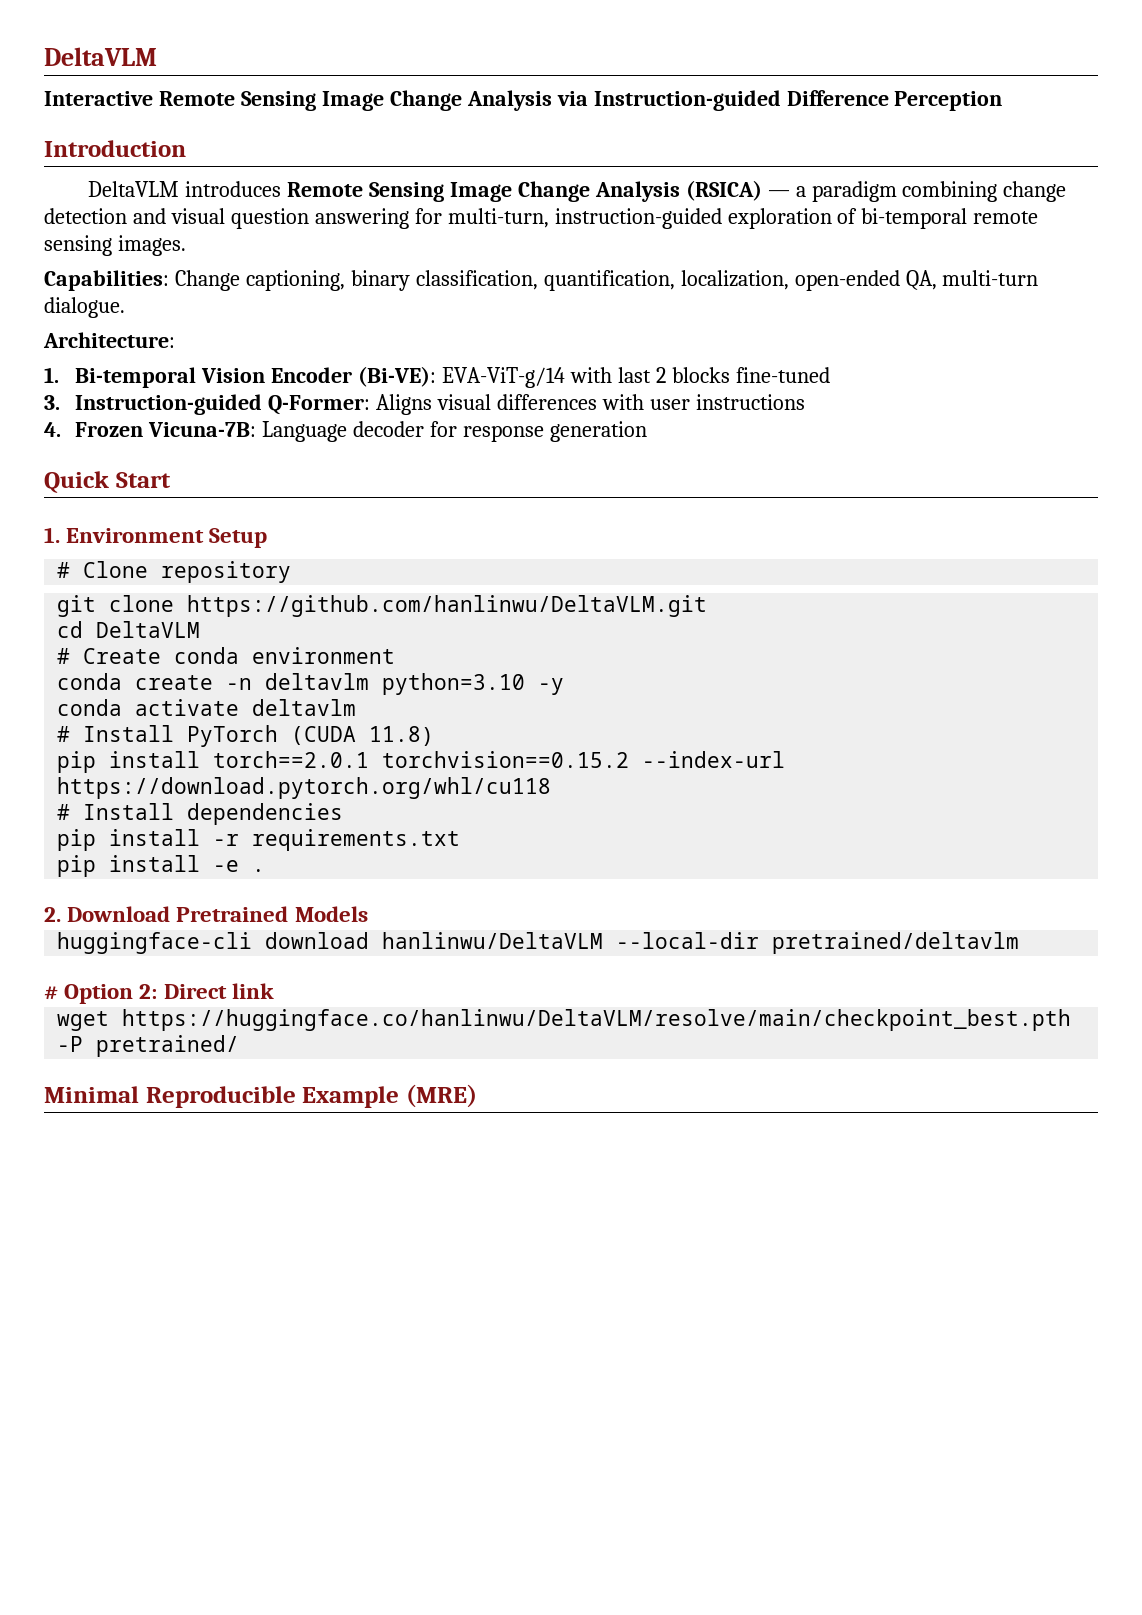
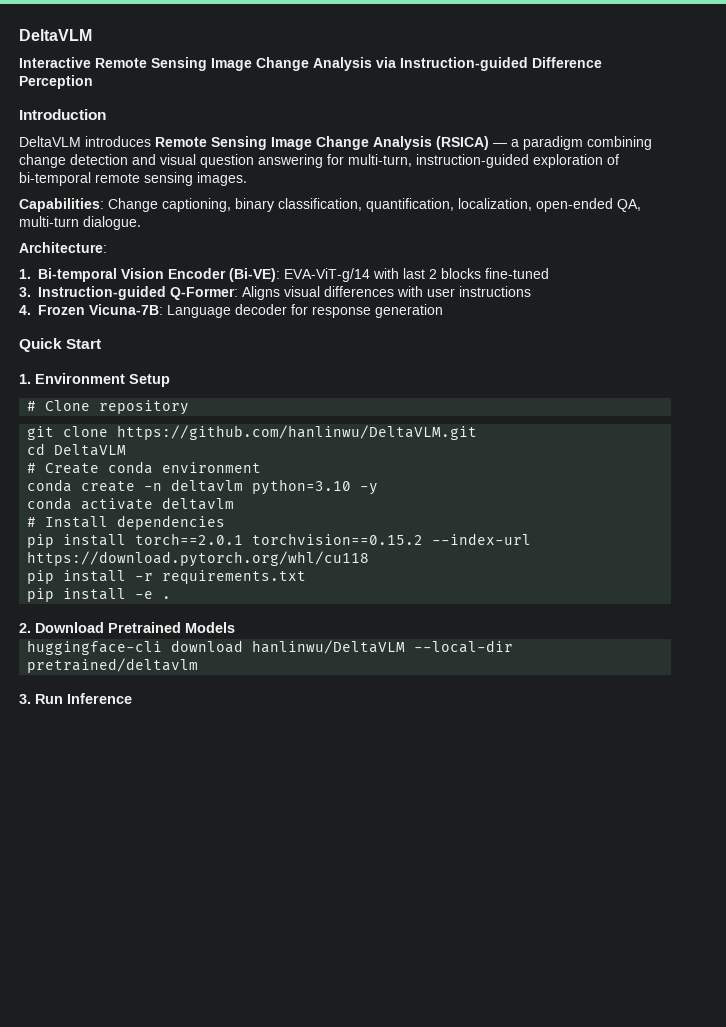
- # Install PyTorch (CUDA 11.8)
+ # Install dependencies
- # Install dependencies
- # Option 2: Direct link
- wget https://huggingface.co/hanlinwu/DeltaVLM/resolve/main/checkpoint_best.pth -P pretrained/
- Minimal Reproducible Example (MRE)
+ 3. Run Inference

